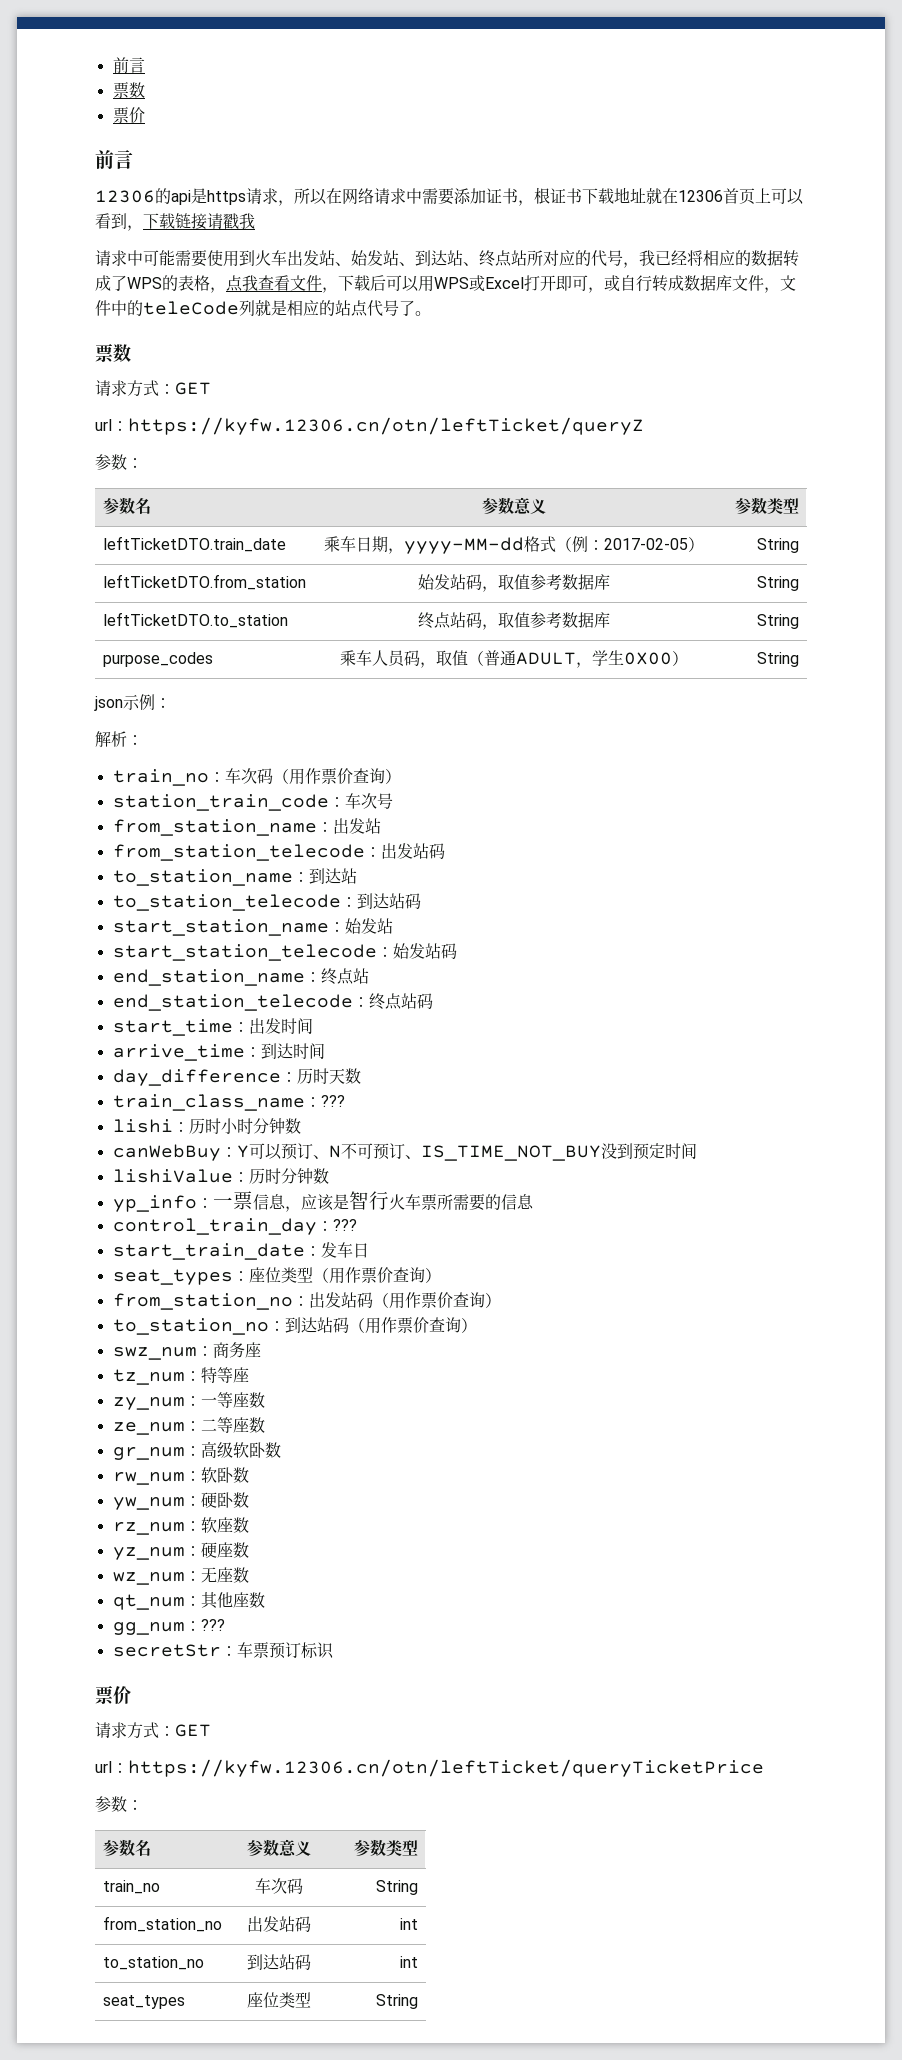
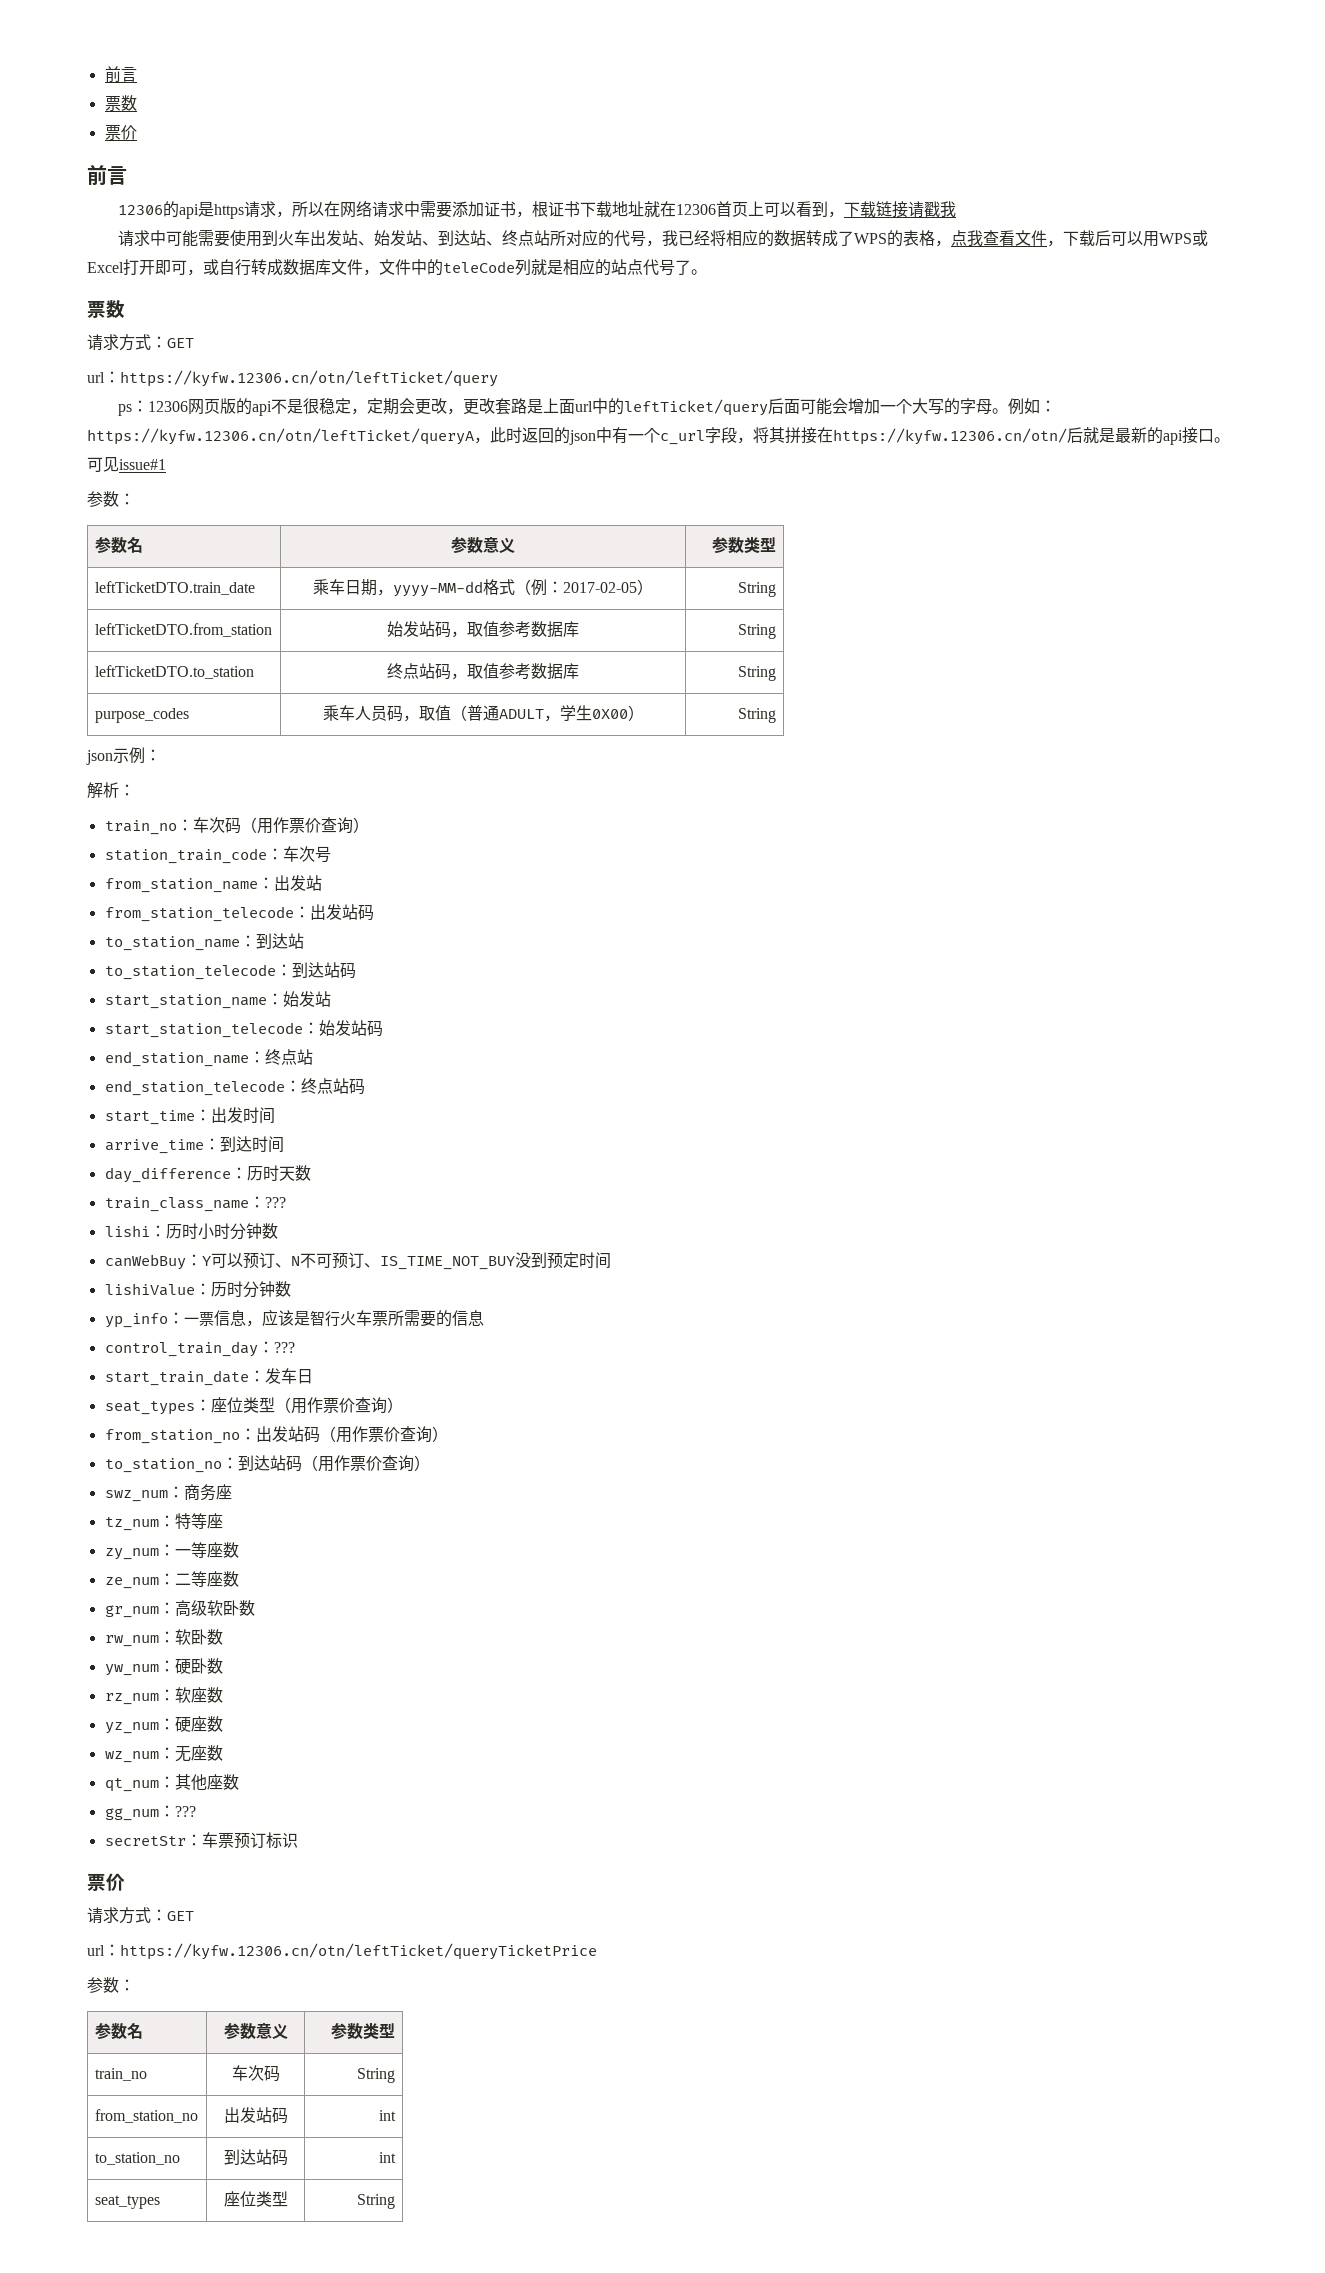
- url：https://kyfw.12306.cn/otn/leftTicket/queryZ
+ url：https://kyfw.12306.cn/otn/leftTicket/query
+ ps：12306网页版的api不是很稳定，定期会更改，更改套路是上面url中的leftTicket/query后面可能会增加一个大写的字母。例如：https://kyfw.12306.cn/otn/leftTicket/queryA，此时返回的json中有一个c_url字段，将其拼接在https://kyfw.12306.cn/otn/后就是最新的api接口。可见issue#1

